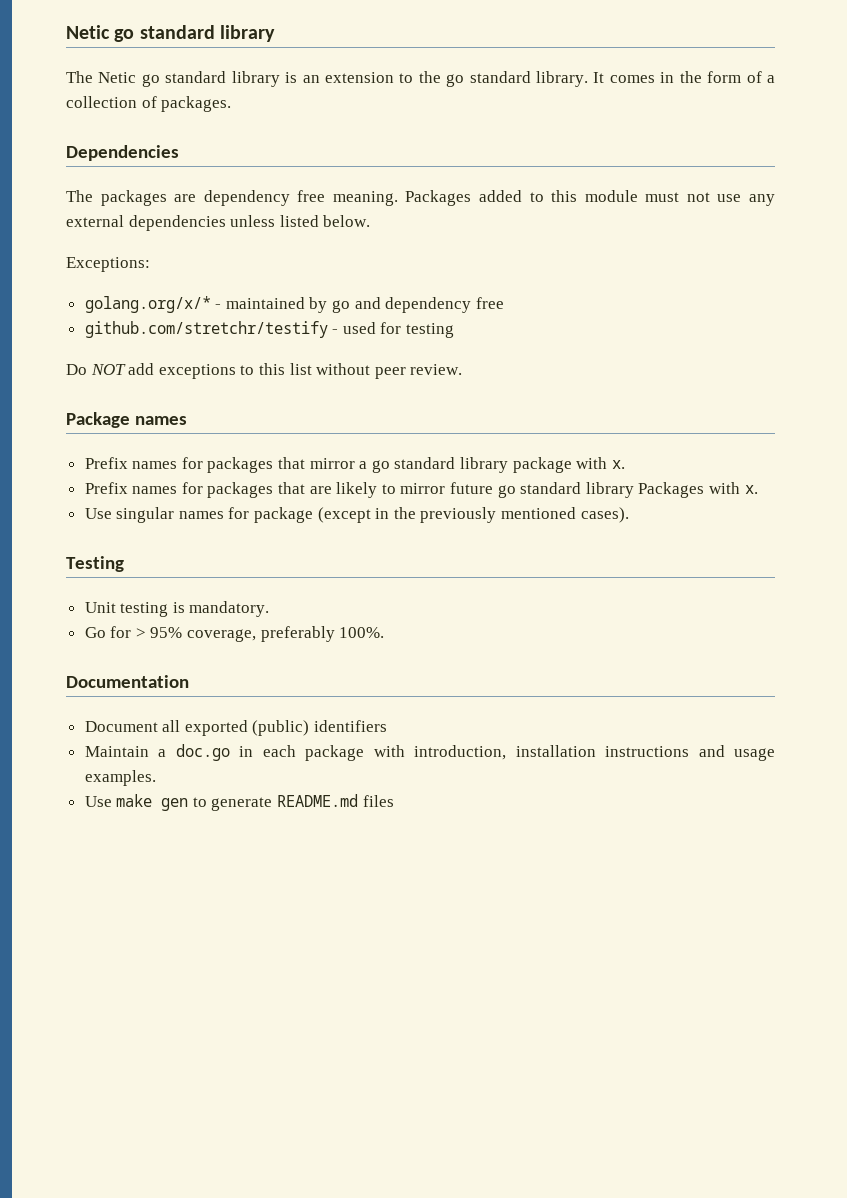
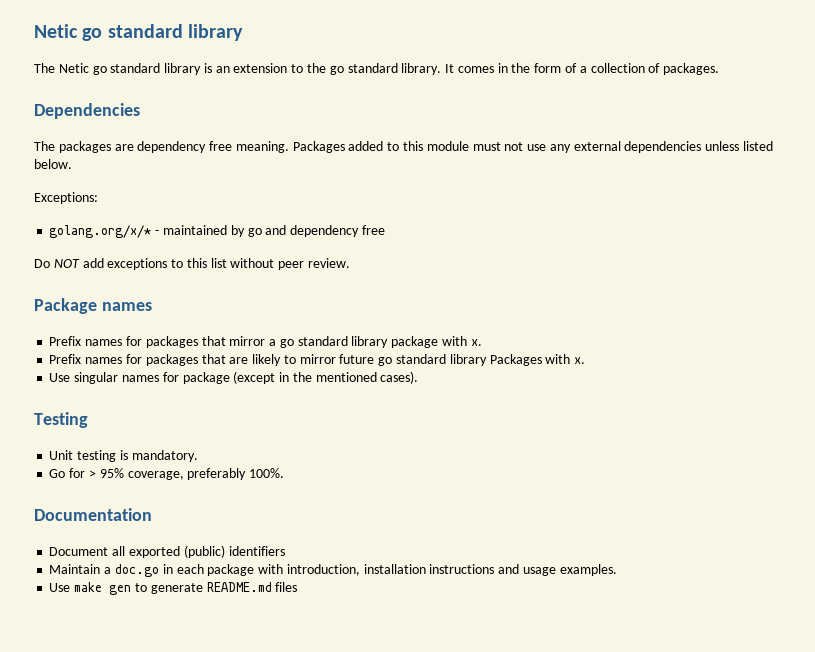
- github.com/stretchr/testify - used for testing
- Use singular names for package (except in the previously mentioned cases).
+ Use singular names for package (except in the mentioned cases).

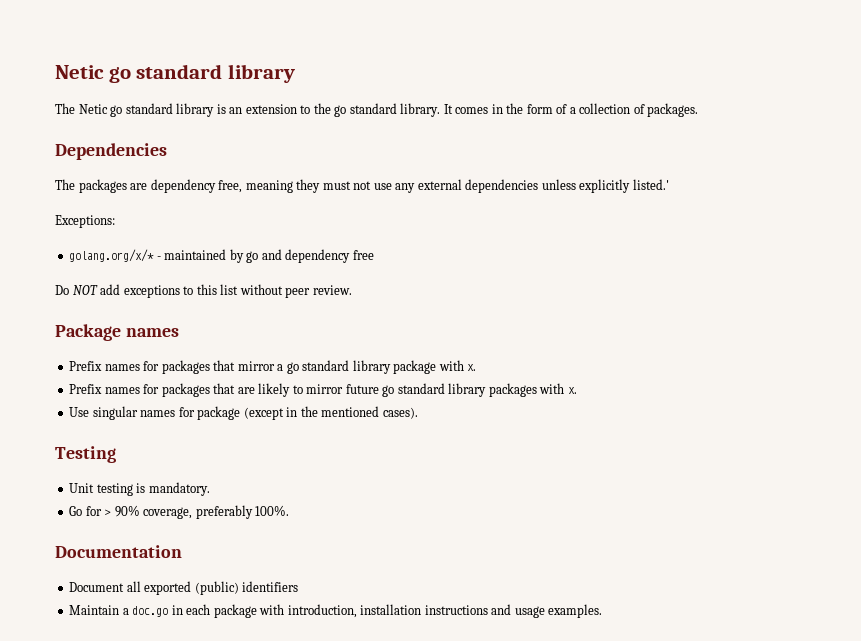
- The packages are dependency free meaning. Packages added to this module must not use any external dependencies unless listed below.
+ The packages are dependency free, meaning they must not use any external dependencies unless explicitly listed.'
- Prefix names for packages that are likely to mirror future go standard library Packages with x.
+ Prefix names for packages that are likely to mirror future go standard library packages with x.
- Go for > 95% coverage, preferably 100%.
+ Go for > 90% coverage, preferably 100%.
- Use make gen to generate README.md files

